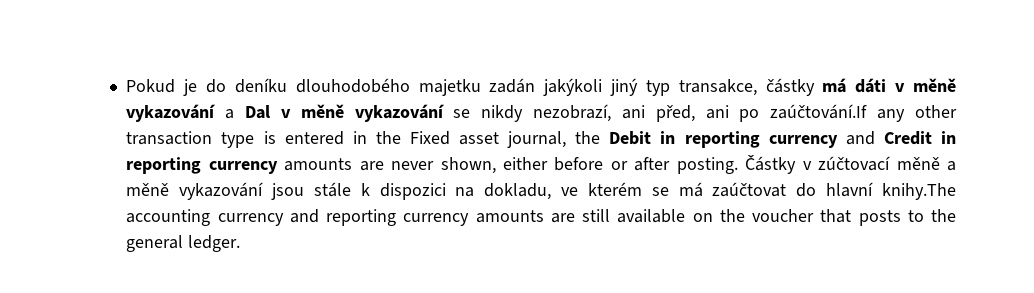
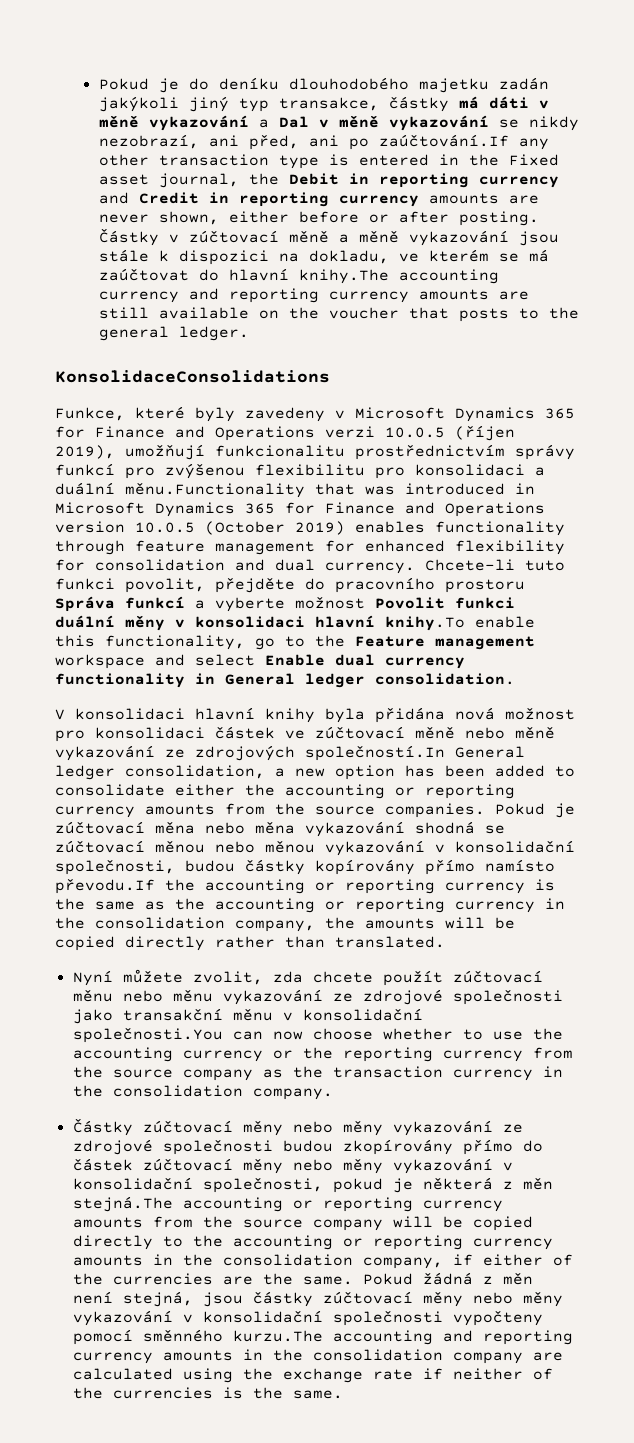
+ KonsolidaceConsolidations
+ Funkce, které byly zavedeny v Microsoft Dynamics 365 for Finance and Operations verzi 10.0.5 (říjen 2019), umožňují funkcionalitu prostřednictvím správy funkcí pro zvýšenou flexibilitu pro konsolidaci a duální měnu.Functionality that was introduced in Microsoft Dynamics 365 for Finance and Operations version 10.0.5 (October 2019) enables functionality through feature management for enhanced flexibility for consolidation and dual currency. Chcete-li tuto funkci povolit, přejděte do pracovního prostoru Správa funkcí a vyberte možnost Povolit funkci duální měny v konsolidaci hlavní knihy.To enable this functionality, go to the Feature management workspace and select Enable dual currency functionality in General ledger consolidation.
+ V konsolidaci hlavní knihy byla přidána nová možnost pro konsolidaci částek ve zúčtovací měně nebo měně vykazování ze zdrojových společností.In General ledger consolidation, a new option has been added to consolidate either the accounting or reporting currency amounts from the source companies. Pokud je zúčtovací měna nebo měna vykazování shodná se zúčtovací měnou nebo měnou vykazování v konsolidační společnosti, budou částky kopírovány přímo namísto převodu.If the accounting or reporting currency is the same as the accounting or reporting currency in the consolidation company, the amounts will be copied directly rather than translated.
+ Nyní můžete zvolit, zda chcete použít zúčtovací měnu nebo měnu vykazování ze zdrojové společnosti jako transakční měnu v konsolidační společnosti.You can now choose whether to use the accounting currency or the reporting currency from the source company as the transaction currency in the consolidation company.
+ Částky zúčtovací měny nebo měny vykazování ze zdrojové společnosti budou zkopírovány přímo do částek zúčtovací měny nebo měny vykazování v konsolidační společnosti, pokud je některá z měn stejná.The accounting or reporting currency amounts from the source company will be copied directly to the accounting or reporting currency amounts in the consolidation company, if either of the currencies are the same. Pokud žádná z měn není stejná, jsou částky zúčtovací měny nebo měny vykazování v konsolidační společnosti vypočteny pomocí směnného kurzu.The accounting and reporting currency amounts in the consolidation company are calculated using the exchange rate if neither of the currencies is the same.

